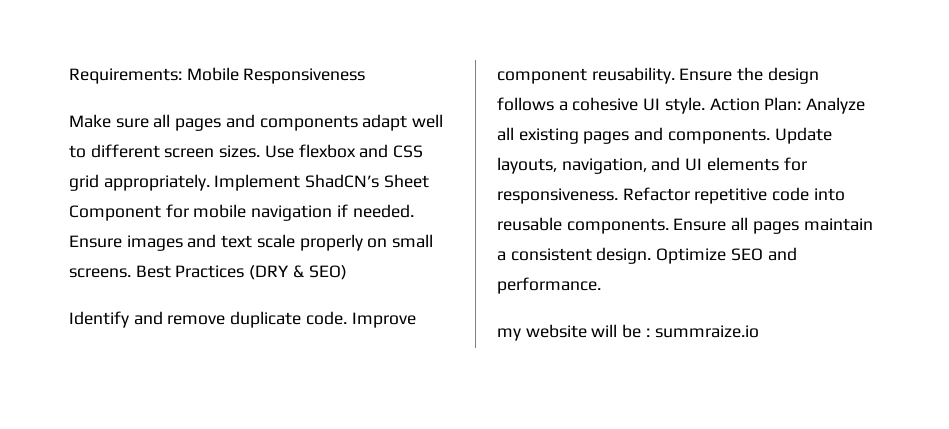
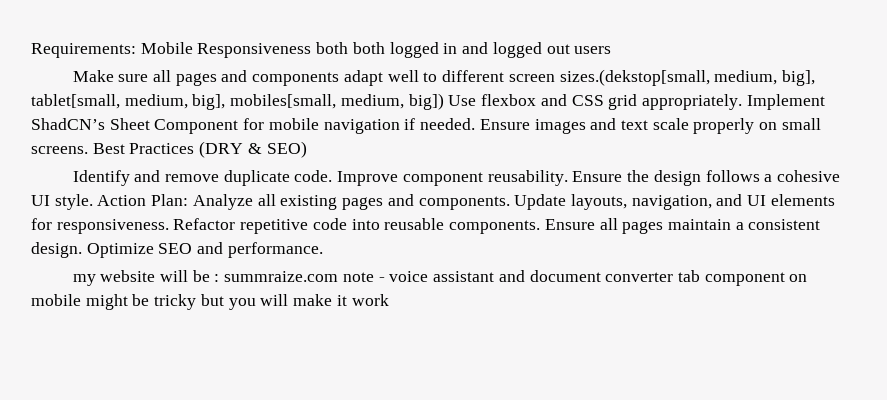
- Requirements: Mobile Responsiveness
+ Requirements: Mobile Responsiveness both both logged in and logged out users
- Make sure all pages and components adapt well to different screen sizes. Use flexbox and CSS grid appropriately.
+ Make sure all pages and components adapt well to different screen sizes.(dekstop[small, medium, big], tablet[small, medium, big], mobiles[small, medium, big]) Use flexbox and CSS grid appropriately.
- my website will be : summraize.io
+ my website will be : summraize.com note - voice assistant and document converter tab component on mobile might be tricky but you will make it work

